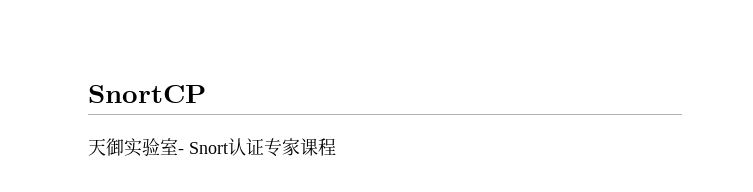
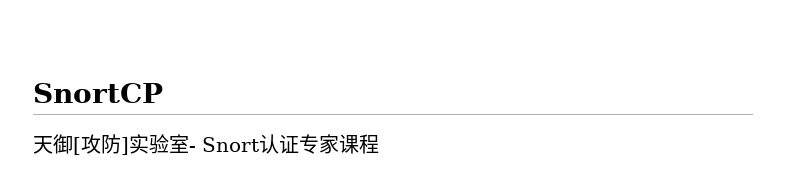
- 天御实验室- Snort认证专家课程
+ 天御[攻防]实验室- Snort认证专家课程

